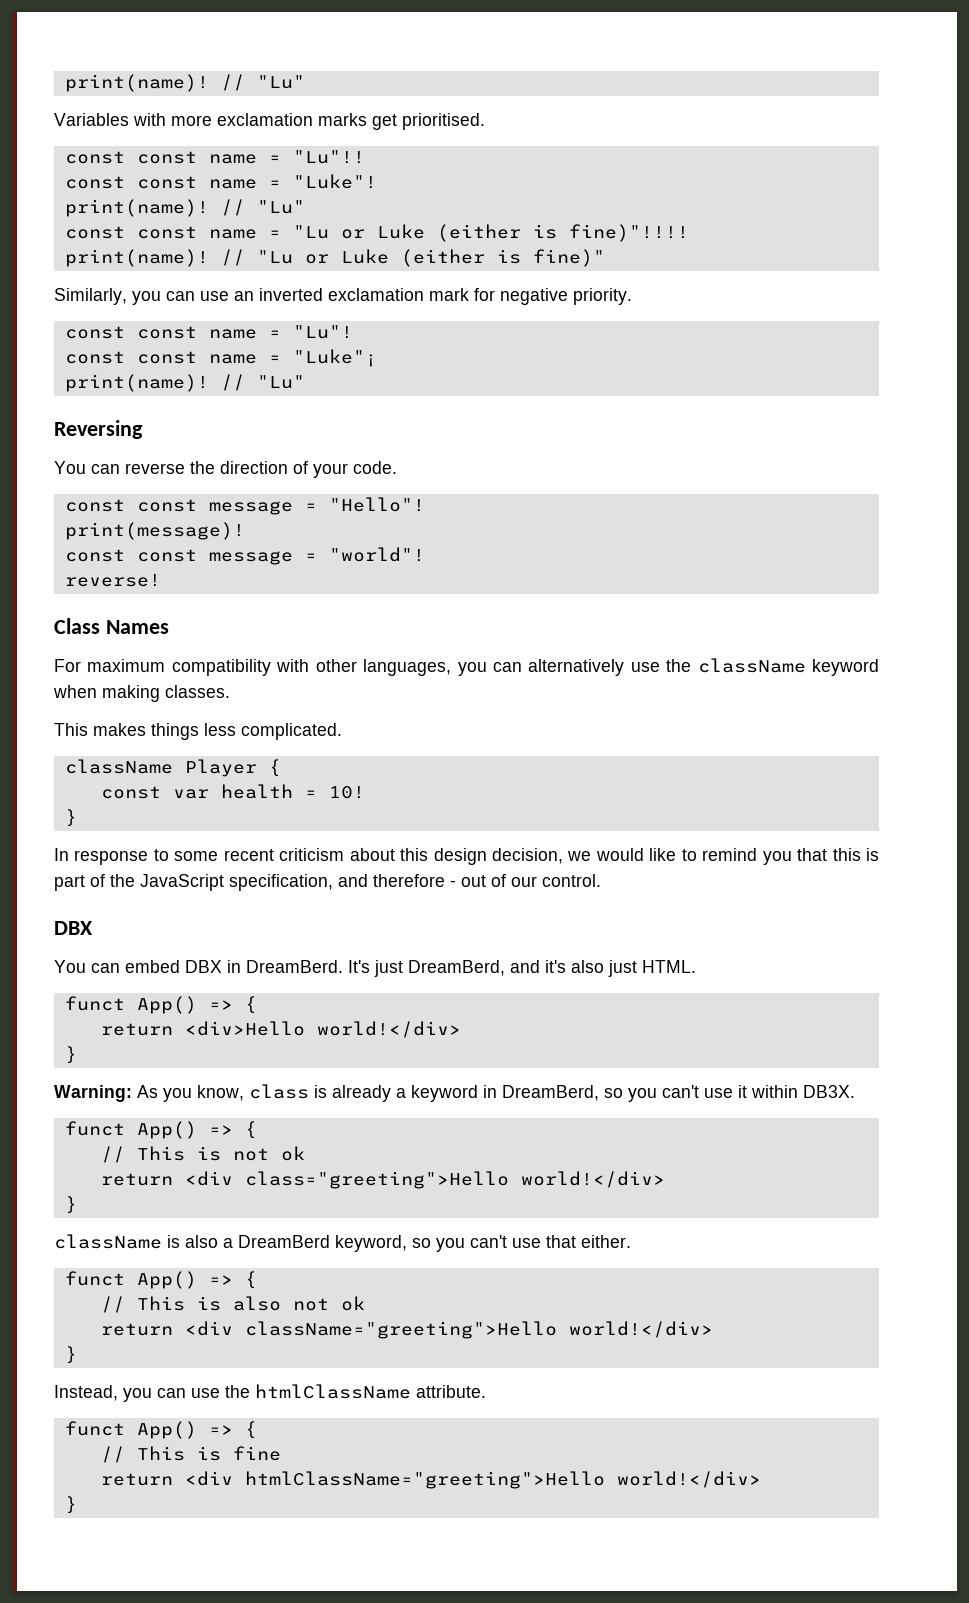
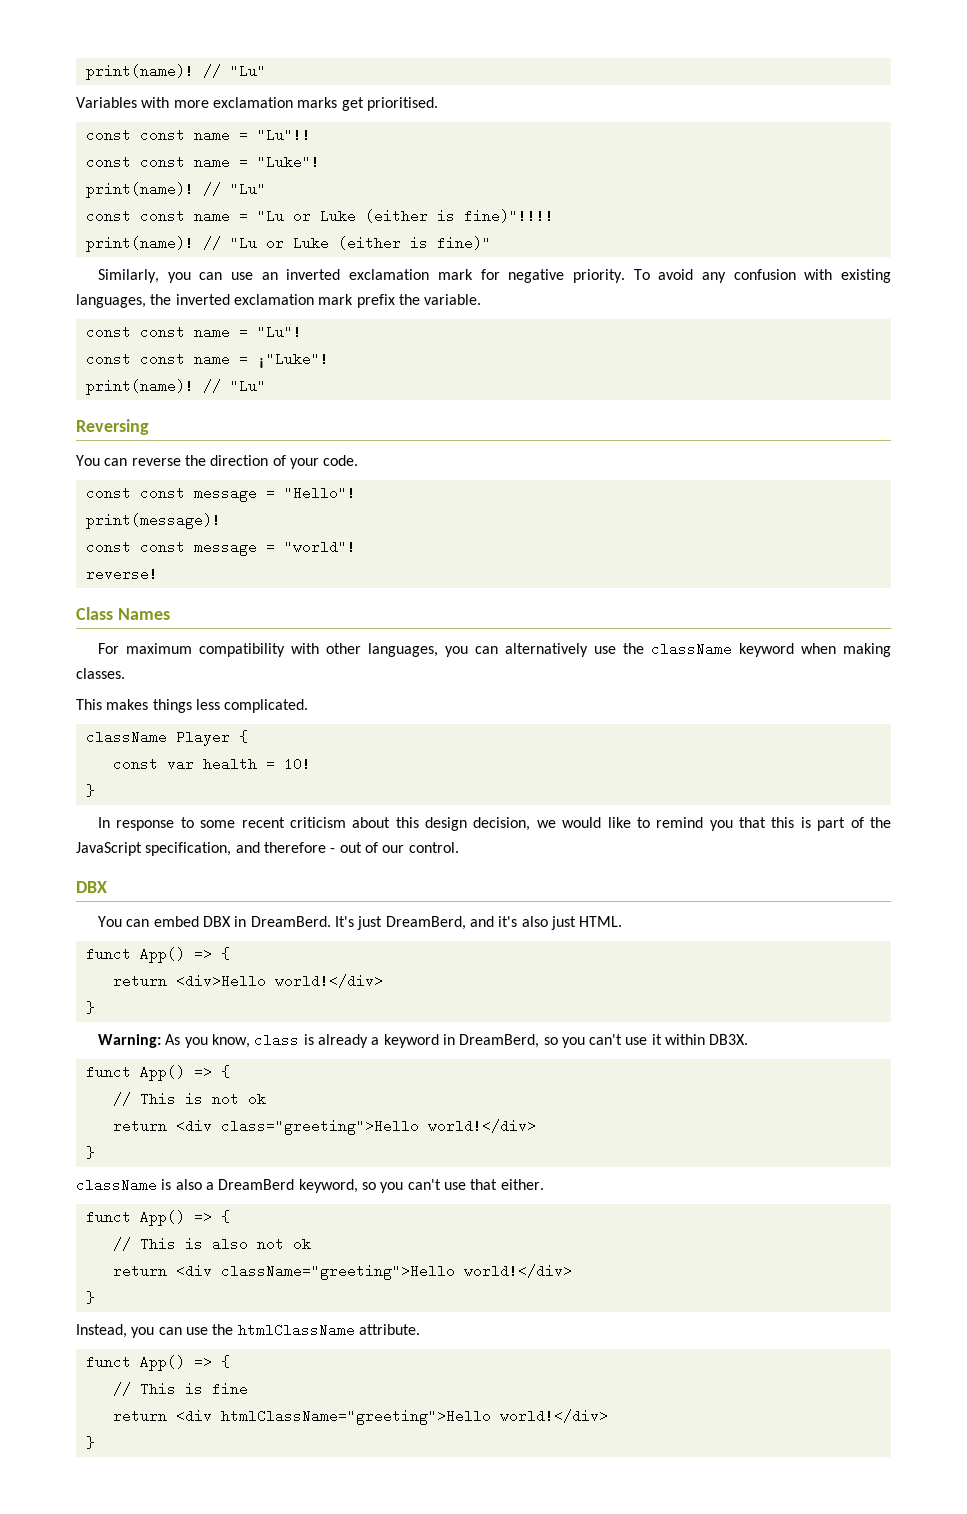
+ To avoid any confusion with existing languages, the inverted exclamation mark prefix the variable.
- const const name = "Luke"¡
+ const const name = ¡"Luke"!

